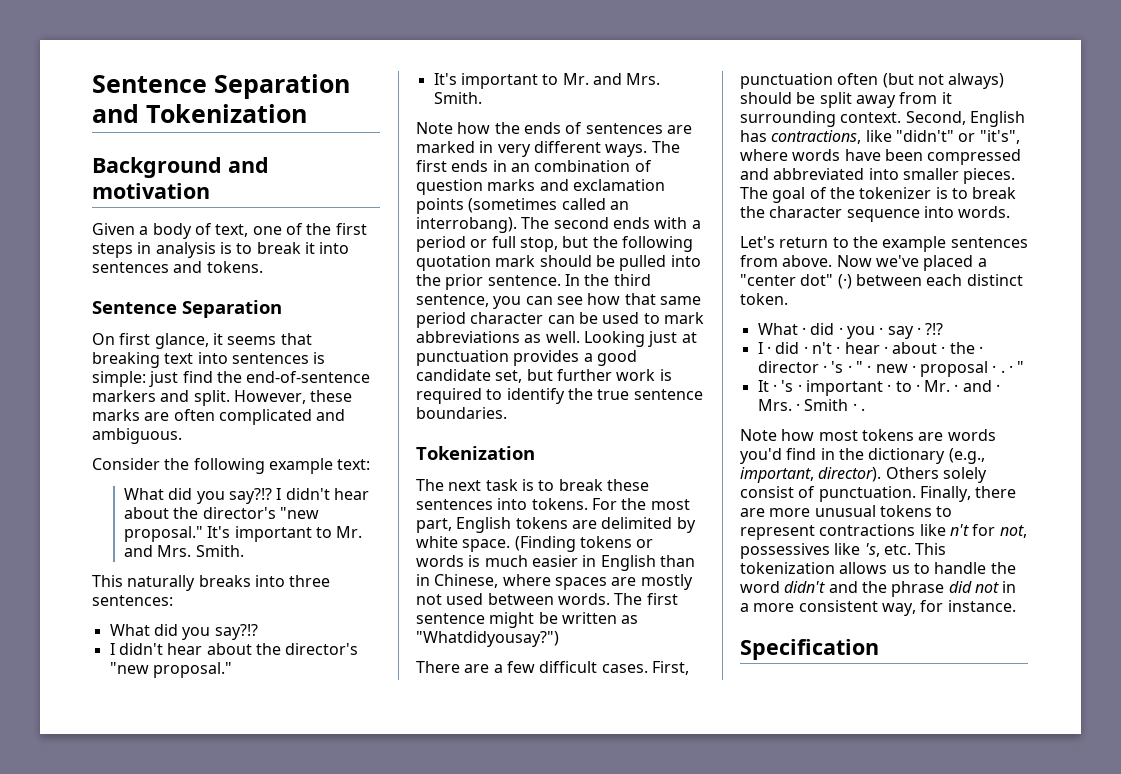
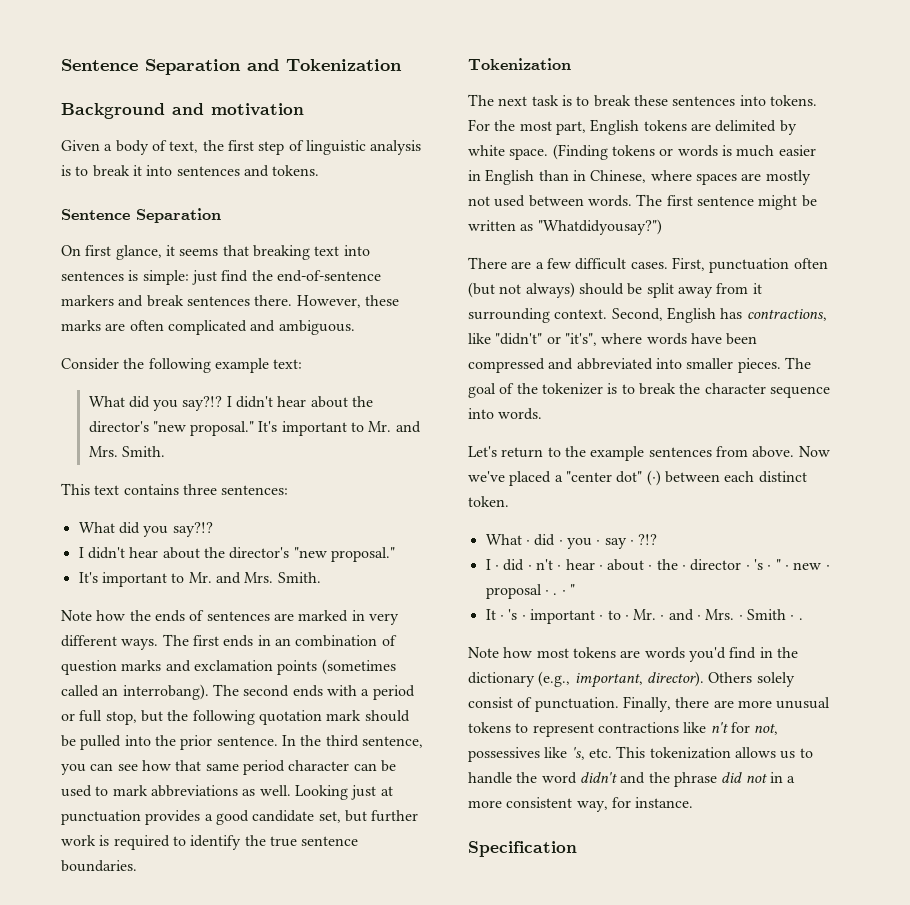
- Given a body of text, one of the first steps in analysis is to break it into sentences and tokens.
+ Given a body of text, the first step of linguistic analysis is to break it into sentences and tokens.
- On first glance, it seems that breaking text into sentences is simple: just find the end-of-sentence markers and split.
+ On first glance, it seems that breaking text into sentences is simple: just find the end-of-sentence markers and break sentences there.
- This naturally breaks into three sentences:
+ This text contains three sentences:

